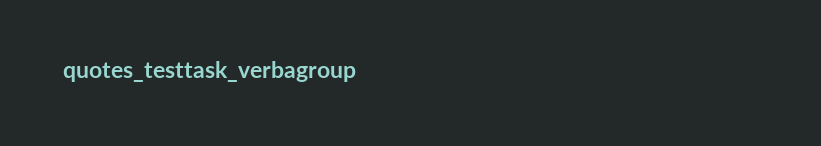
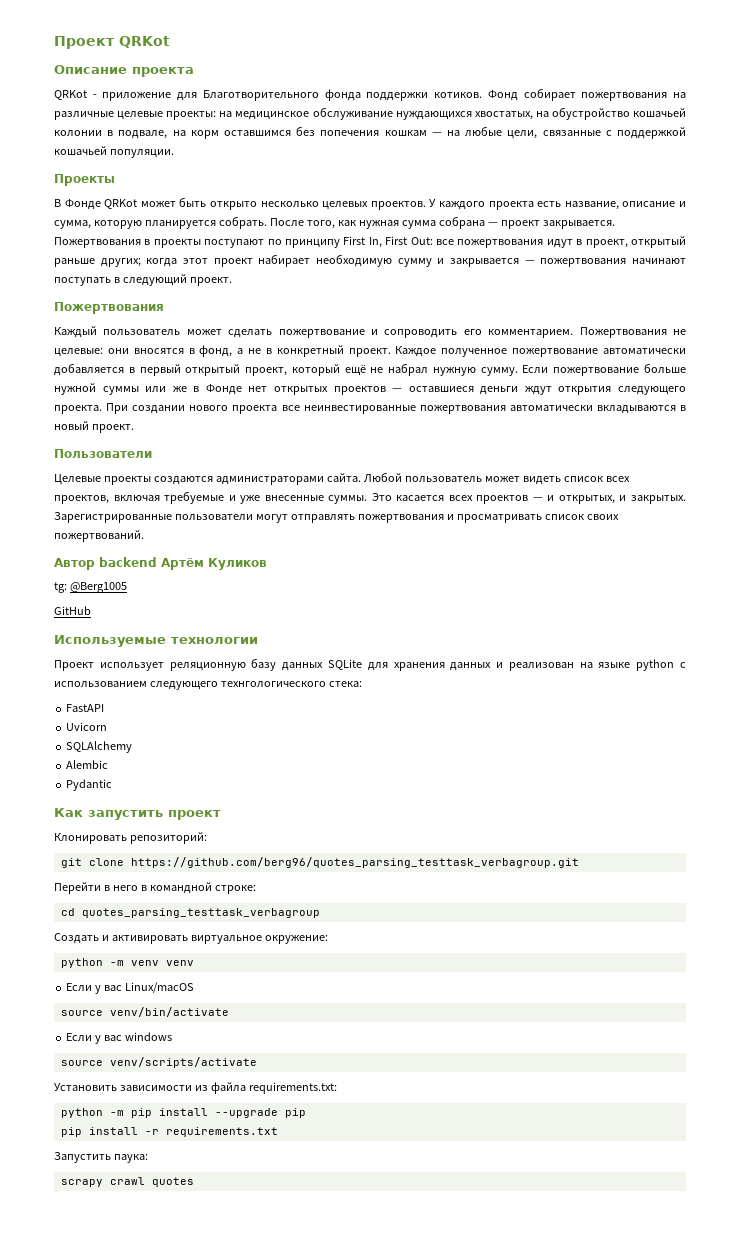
- quotes_testtask_verbagroup
+ Проект QRKot
+ Описание проекта
+ QRKot - приложение для Благотворительного фонда поддержки котиков. Фонд собирает пожертвования на различные целевые проекты: на медицинское обслуживание нуждающихся хвостатых, на обустройство кошачьей колонии в подвале, на корм оставшимся без попечения кошкам — на любые цели, связанные с поддержкой кошачьей популяции.
+ Проекты
+ В Фонде QRKot может быть открыто несколько целевых проектов. У каждого проекта есть название, описание и сумма, которую планируется собрать. После того, как нужная сумма собрана — проект закрывается. Пожертвования в проекты поступают по принципу First In, First Out: все пожертвования идут в проект, открытый раньше других; когда этот проект набирает необходимую сумму и закрывается — пожертвования начинают поступать в следующий проект.
+ Пожертвования
+ Каждый пользователь может сделать пожертвование и сопроводить его комментарием. Пожертвования не целевые: они вносятся в фонд, а не в конкретный проект. Каждое полученное пожертвование автоматически добавляется в первый открытый проект, который ещё не набрал нужную сумму. Если пожертвование больше нужной суммы или же в Фонде нет открытых проектов — оставшиеся деньги ждут открытия следующего проекта. При создании нового проекта все неинвестированные пожертвования автоматически вкладываются в новый проект.
+ Пользователи
+ Целевые проекты создаются администраторами сайта. Любой пользователь может видеть список всех проектов, включая требуемые и уже внесенные суммы. Это касается всех проектов — и открытых, и закрытых. Зарегистрированные пользователи могут отправлять пожертвования и просматривать список своих пожертвований.
+ Автор backend Артём Куликов
+ tg: @Berg1005
+ GitHub
+ Используемые технологии
+ Проект использует реляционную базу данных SQLite для хранения данных и реализован на языке python c использованием следующего технгологического стека:
+ FastAPI
+ Uvicorn
+ SQLAlchemy
+ Alembic
+ Pydantic
+ Как запустить проект
+ Клонировать репозиторий:
+ git clone https://github.com/berg96/quotes_parsing_testtask_verbagroup.git
+ Перейти в него в командной строке:
+ cd quotes_parsing_testtask_verbagroup
+ Cоздать и активировать виртуальное окружение:
+ python -m venv venv
+ Если у вас Linux/macOS
+ source venv/bin/activate
+ Если у вас windows
+ source venv/scripts/activate
+ Установить зависимости из файла requirements.txt:
+ python -m pip install --upgrade pip
+ pip install -r requirements.txt
+ Запустить паука:
+ scrapy crawl quotes

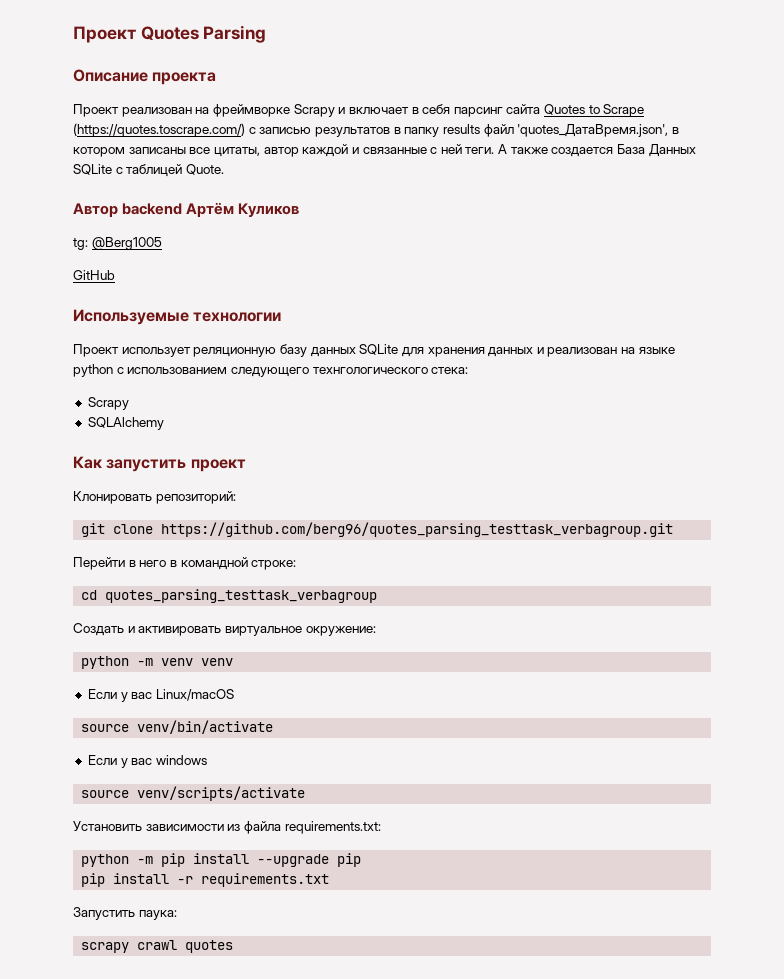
- Проект QRKot
+ Проект Quotes Parsing
- QRKot - приложение для Благотворительного фонда поддержки котиков. Фонд собирает пожертвования на различные целевые проекты: на медицинское обслуживание нуждающихся хвостатых, на обустройство кошачьей колонии в подвале, на корм оставшимся без попечения кошкам — на любые цели, связанные с поддержкой кошачьей популяции.
- Проекты
- В Фонде QRKot может быть открыто несколько целевых проектов. У каждого проекта есть название, описание и сумма, которую планируется собрать. После того, как нужная сумма собрана — проект закрывается. Пожертвования в проекты поступают по принципу First In, First Out: все пожертвования идут в проект, открытый раньше других; когда этот проект набирает необходимую сумму и закрывается — пожертвования начинают поступать в следующий проект.
- Пожертвования
- Каждый пользователь может сделать пожертвование и сопроводить его комментарием. Пожертвования не целевые: они вносятся в фонд, а не в конкретный проект. Каждое полученное пожертвование автоматически добавляется в первый открытый проект, который ещё не набрал нужную сумму. Если пожертвование больше нужной суммы или же в Фонде нет открытых проектов — оставшиеся деньги ждут открытия следующего проекта. При создании нового проекта все неинвестированные пожертвования автоматически вкладываются в новый проект.
- Пользователи
- Целевые проекты создаются администраторами сайта. Любой пользователь может видеть список всех проектов, включая требуемые и уже внесенные суммы. Это касается всех проектов — и открытых, и закрытых. Зарегистрированные пользователи могут отправлять пожертвования и просматривать список своих пожертвований.
+ Проект реализован на фреймворке Scrapy и включает в себя парсинг сайта Quotes to Scrape (https://quotes.toscrape.com/) с записью результатов в папку results файл 'quotes_ДатаВремя.json', в котором записаны все цитаты, автор каждой и связанные с ней теги. А также создается База Данных SQLite с таблицей Quote.
  Проект использует реляционную базу данных SQLite для хранения данных и реализован на языке python c использованием следующего технгологического стека:
- FastAPI
- Uvicorn
+ Scrapy
- Alembic
- Pydantic

